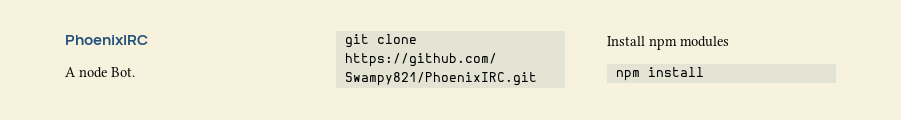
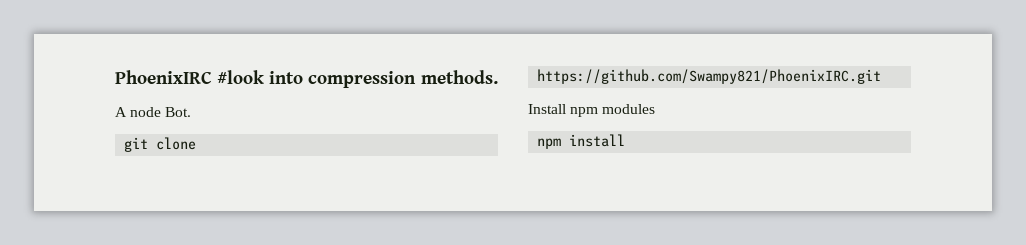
- PhoenixIRC
+ PhoenixIRC #look into compression methods.

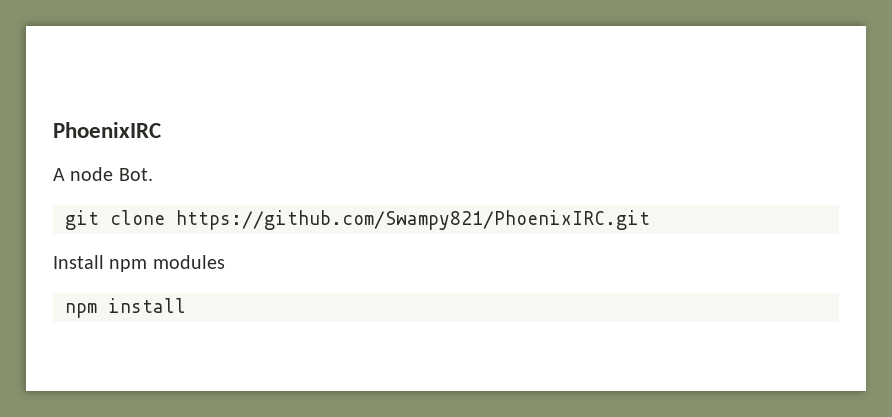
- PhoenixIRC #look into compression methods.
+ PhoenixIRC

